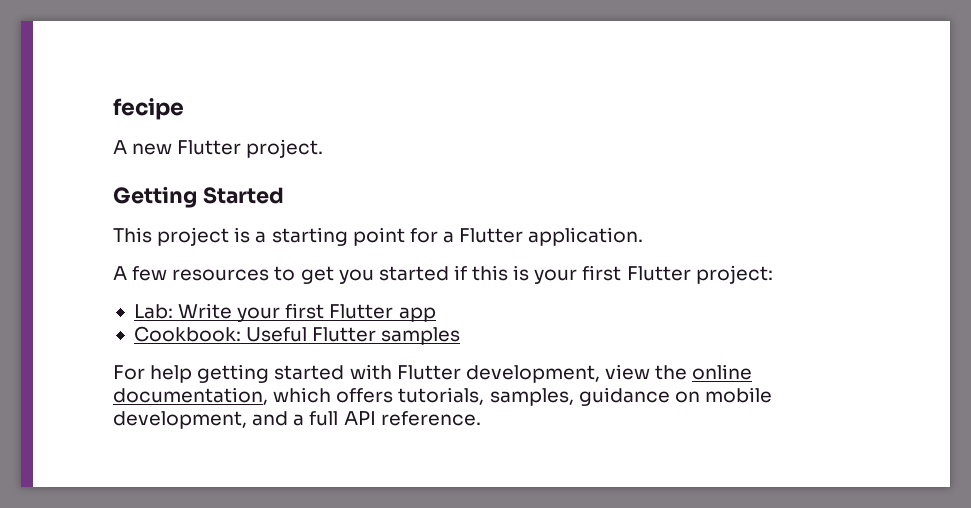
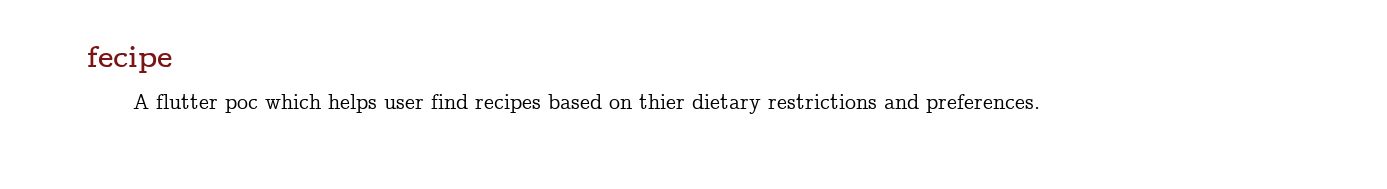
- A new Flutter project.
- Getting Started
- This project is a starting point for a Flutter application.
- A few resources to get you started if this is your first Flutter project:
- Lab: Write your first Flutter app
- Cookbook: Useful Flutter samples
- For help getting started with Flutter development, view the online documentation, which offers tutorials, samples, guidance on mobile development, and a full API reference.
+ A flutter poc which helps user find recipes based on thier dietary restrictions and preferences.

